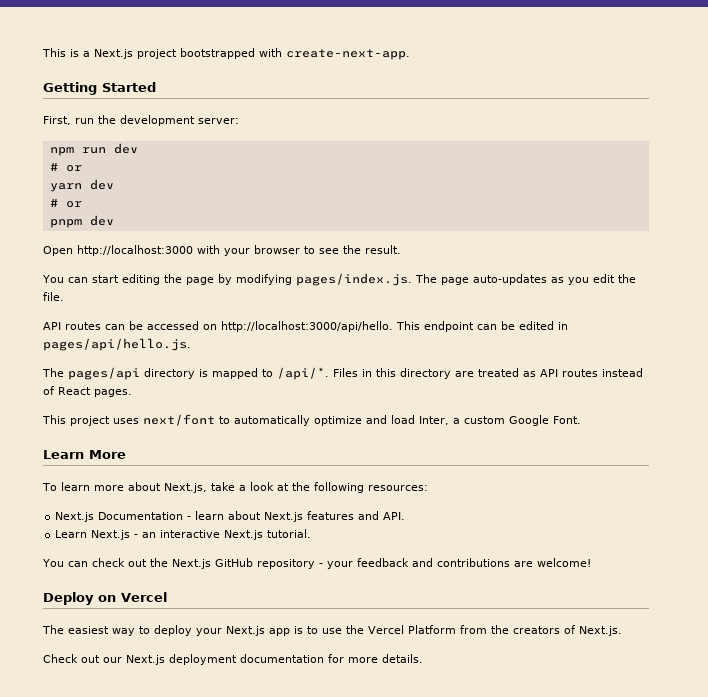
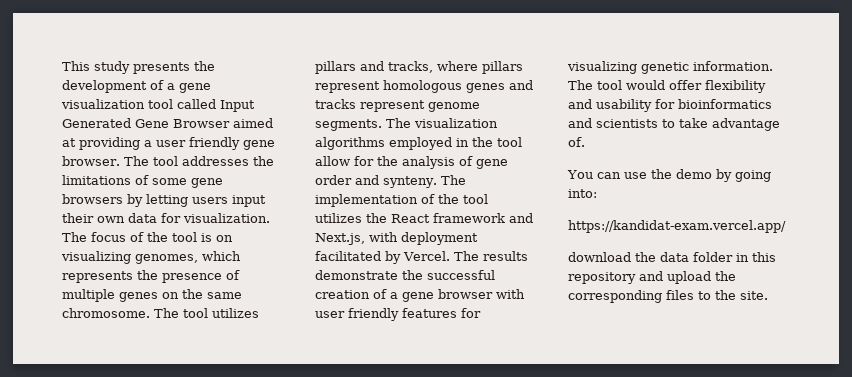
- This is a Next.js project bootstrapped with create-next-app.
- Getting Started
- First, run the development server:
- npm run dev
- # or
- yarn dev
- # or
- pnpm dev
- Open http://localhost:3000 with your browser to see the result.
- You can start editing the page by modifying pages/index.js. The page auto-updates as you edit the file.
- API routes can be accessed on http://localhost:3000/api/hello. This endpoint can be edited in pages/api/hello.js.
- The pages/api directory is mapped to /api/*. Files in this directory are treated as API routes instead of React pages.
- This project uses next/font to automatically optimize and load Inter, a custom Google Font.
- Learn More
- To learn more about Next.js, take a look at the following resources:
- Next.js Documentation - learn about Next.js features and API.
- Learn Next.js - an interactive Next.js tutorial.
- You can check out the Next.js GitHub repository - your feedback and contributions are welcome!
- Deploy on Vercel
- The easiest way to deploy your Next.js app is to use the Vercel Platform from the creators of Next.js.
- Check out our Next.js deployment documentation for more details.
+ This study presents the development of a gene visualization tool called Input Generated Gene Browser aimed at providing a user friendly gene browser. The tool addresses the limitations of some gene browsers by letting users input their own data for visualization. The focus of the tool is on visualizing genomes, which represents the presence of multiple genes on the same chromosome. The tool utilizes pillars and tracks, where pillars represent homologous genes and tracks represent genome segments. The visualization algorithms employed in the tool allow for the analysis of gene order and synteny. The implementation of the tool utilizes the React framework and Next.js, with deployment facilitated by Vercel. The results demonstrate the successful creation of a gene browser with user friendly features for visualizing genetic information. The tool would offer flexibility and usability for bioinformatics and scientists to take advantage of.
+ You can use the demo by going into:
+ https://kandidat-exam.vercel.app/
+ download the data folder in this repository and upload the corresponding files to the site.

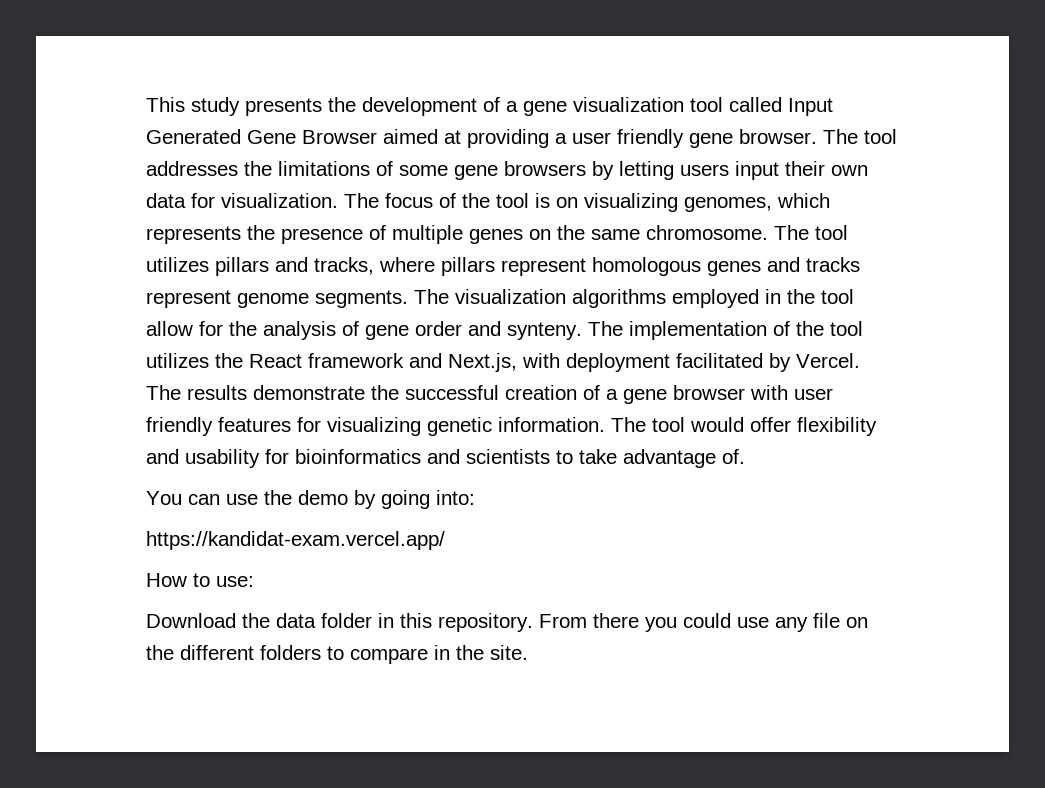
- download the data folder in this repository and upload the corresponding files to the site.
+ How to use:
+ Download the data folder in this repository. From there you could use any file on the different folders to compare in the site.

